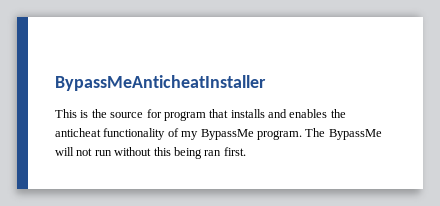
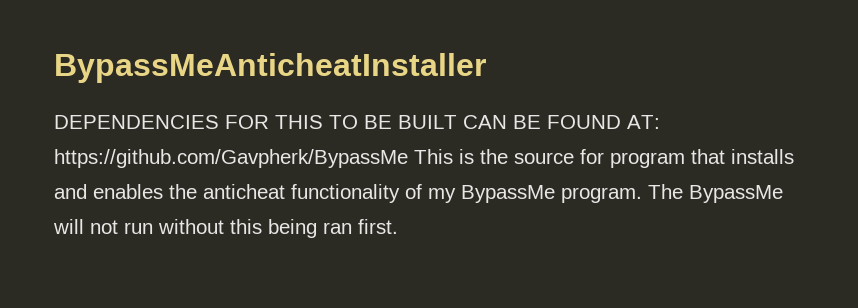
- This is the source for program that installs and enables the anticheat functionality of my BypassMe program.
+ DEPENDENCIES FOR THIS TO BE BUILT CAN BE FOUND AT: https://github.com/Gavpherk/BypassMe This is the source for program that installs and enables the anticheat functionality of my BypassMe program.

